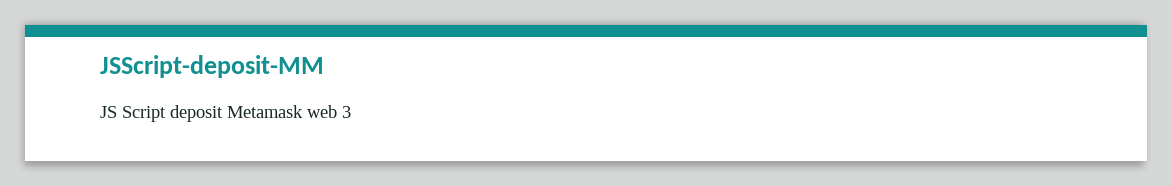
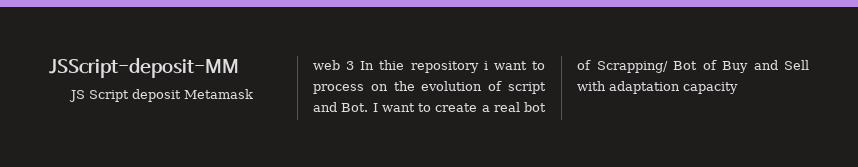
- JS Script deposit Metamask web 3
+ JS Script deposit Metamask web 3 In thie repository i want to process on the evolution of script and Bot. I want to create a real bot of Scrapping/ Bot of Buy and Sell with adaptation capacity

